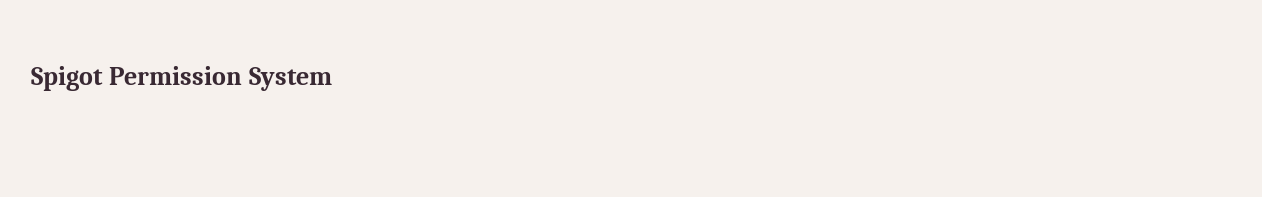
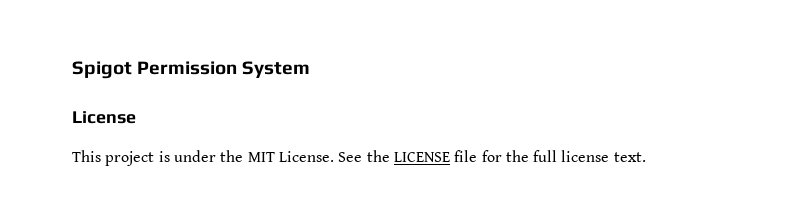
+ License
+ This project is under the MIT License. See the LICENSE file for the full license text.

